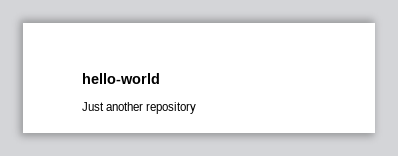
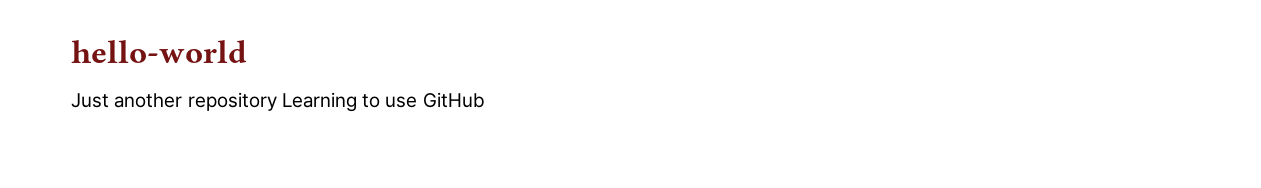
- Just another repository
+ Just another repository Learning to use GitHub

